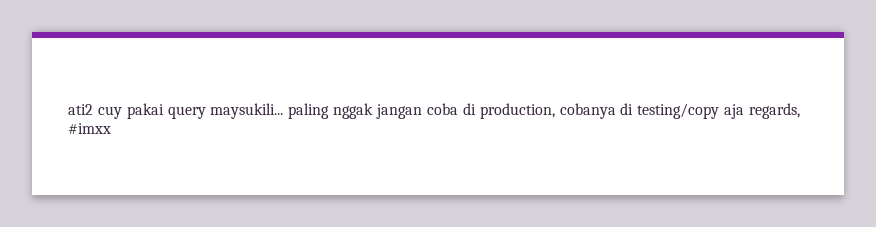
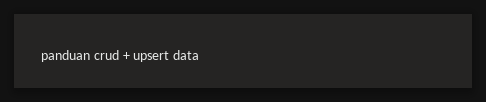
- ati2 cuy pakai query maysukili... paling nggak jangan coba di production, cobanya di testing/copy aja regards, #imxx
+ panduan crud + upsert data

